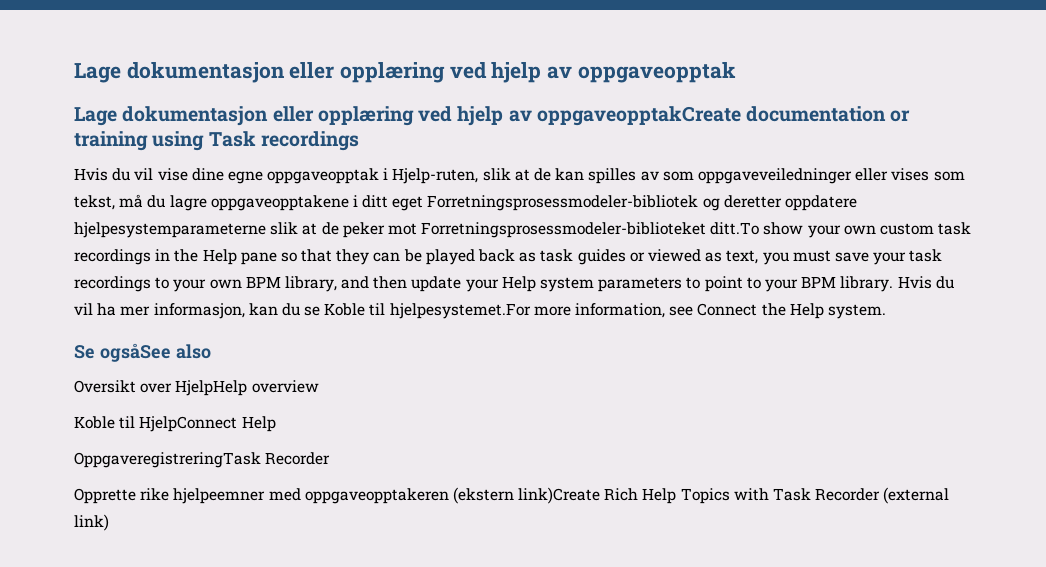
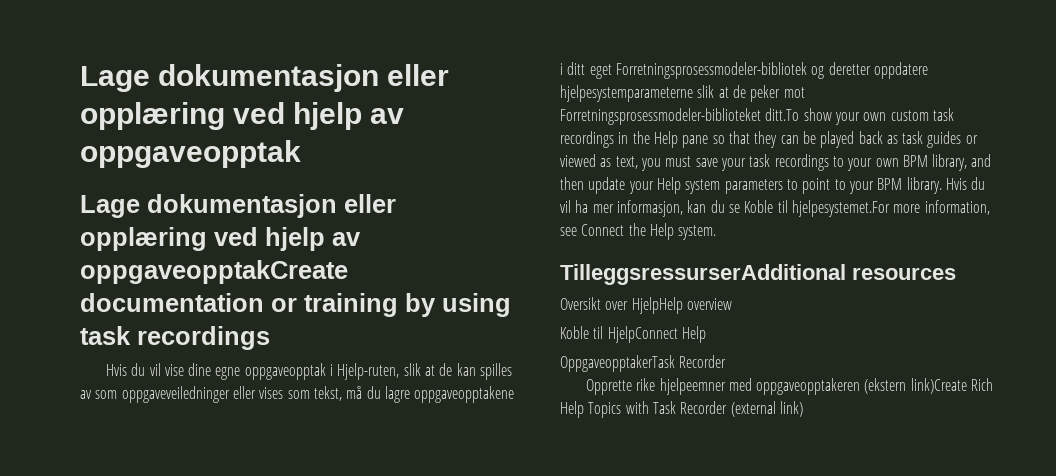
- Lage dokumentasjon eller opplæring ved hjelp av oppgaveopptakCreate documentation or training using Task recordings
+ Lage dokumentasjon eller opplæring ved hjelp av oppgaveopptakCreate documentation or training by using task recordings
- Se ogsåSee also
+ TilleggsressurserAdditional resources
- OppgaveregistreringTask Recorder
+ OppgaveopptakerTask Recorder

